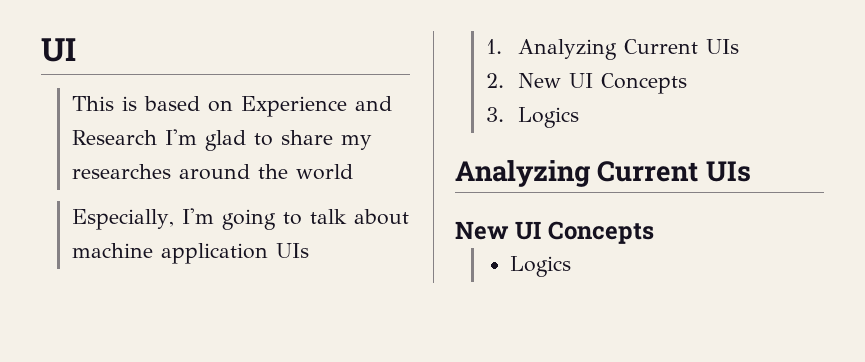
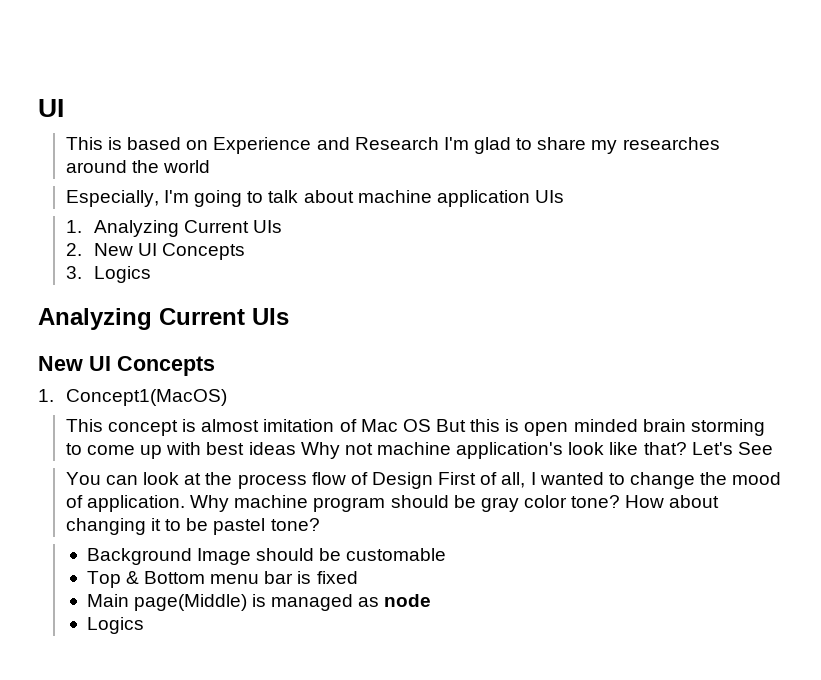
+ 1. Concept1(MacOS)
+ This concept is almost imitation of Mac OS But this is open minded brain storming to come up with best ideas Why not machine application's look like that? Let's See
+ You can look at the process flow of Design First of all, I wanted to change the mood of application. Why machine program should be gray color tone? How about changing it to be pastel tone?
+ Background Image should be customable
+ Top & Bottom menu bar is fixed
+ Main page(Middle) is managed as node

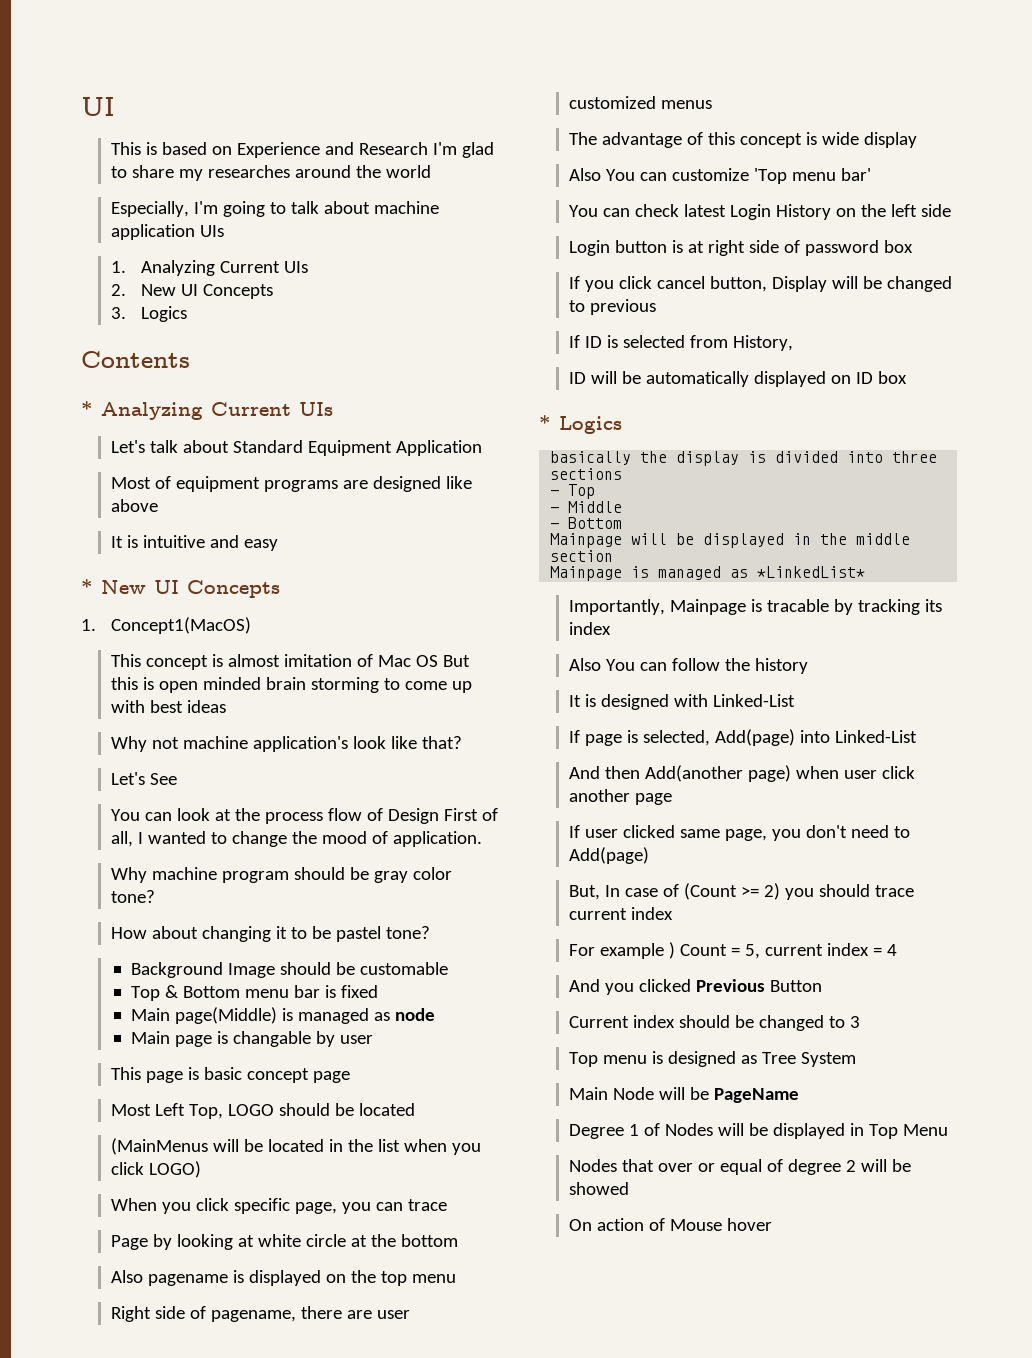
  3. Logics
- Analyzing Current UIs
- New UI Concepts
+ Contents
+ * Analyzing Current UIs
+ Let's talk about Standard Equipment Application
+ Most of equipment programs are designed like above
+ It is intuitive and easy
+ * New UI Concepts
- This concept is almost imitation of Mac OS But this is open minded brain storming to come up with best ideas Why not machine application's look like that? Let's See
+ This concept is almost imitation of Mac OS But this is open minded brain storming to come up with best ideas
+ Why not machine application's look like that?
+ Let's See
- You can look at the process flow of Design First of all, I wanted to change the mood of application. Why machine program should be gray color tone? How about changing it to be pastel tone?
+ You can look at the process flow of Design First of all, I wanted to change the mood of application.
+ Why machine program should be gray color tone?
+ How about changing it to be pastel tone?
  Main page(Middle) is managed as node
- Logics
+ Main page is changable by user
+ This page is basic concept page
+ Most Left Top, LOGO should be located
+ (MainMenus will be located in the list when you click LOGO)
+ When you click specific page, you can trace
+ Page by looking at white circle at the bottom
+ Also pagename is displayed on the top menu
+ Right side of pagename, there are user customized menus
+ The advantage of this concept is wide display
+ Also You can customize 'Top menu bar'
+ You can check latest Login History on the left side
+ Login button is at right side of password box
+ If you click cancel button, Display will be changed to previous
+ If ID is selected from History,
+ ID will be automatically displayed on ID box
+ * Logics
+ basically the display is divided into three sections
+ - Top
+ - Middle
+ - Bottom
+ Mainpage will be displayed in the middle section
+ Mainpage is managed as *LinkedList*
+ Importantly, Mainpage is tracable by tracking its index
+ Also You can follow the history
+ It is designed with Linked-List
+ If page is selected, Add(page) into Linked-List
+ And then Add(another page) when user click another page
+ If user clicked same page, you don't need to Add(page)
+ But, In case of (Count >= 2) you should trace current index
+ For example ) Count = 5, current index = 4
+ And you clicked Previous Button
+ Current index should be changed to 3
+ Top menu is designed as Tree System
+ Main Node will be PageName
+ Degree 1 of Nodes will be displayed in Top Menu
+ Nodes that over or equal of degree 2 will be showed
+ On action of Mouse hover

